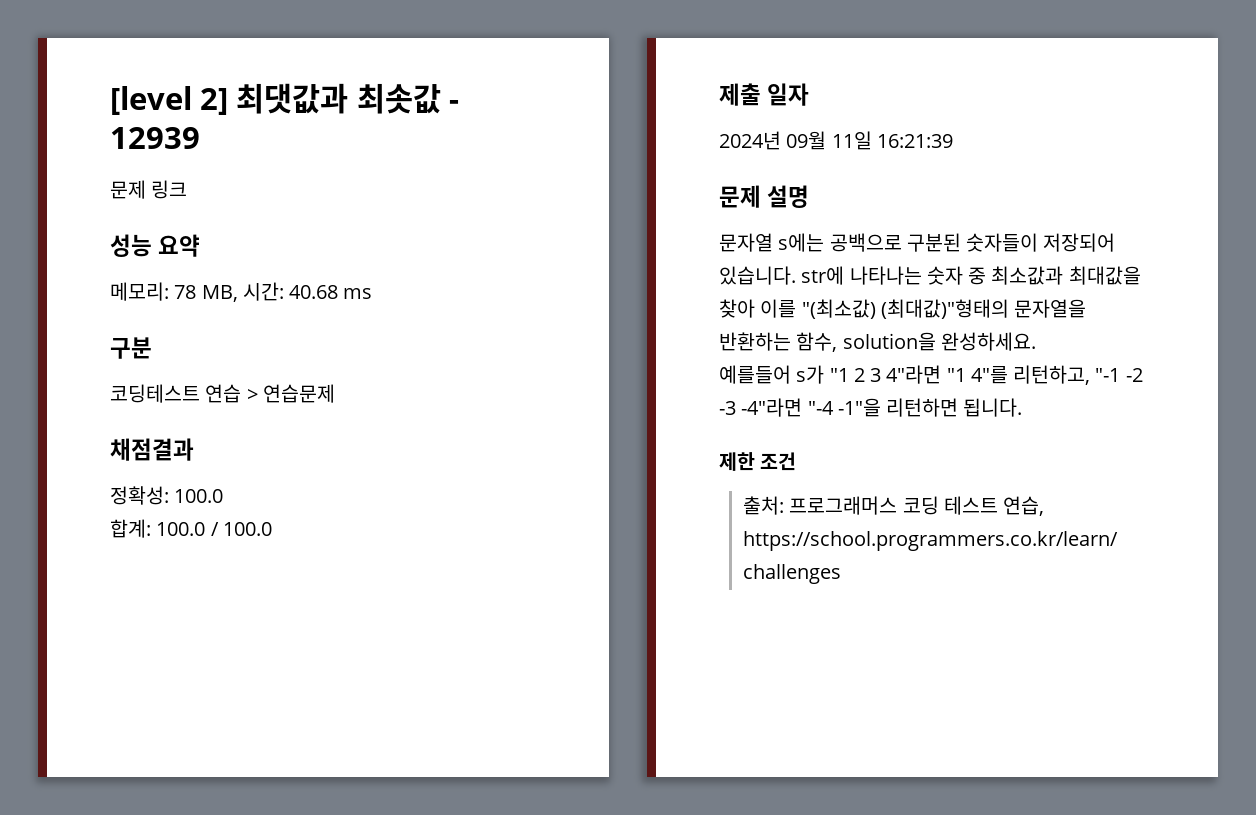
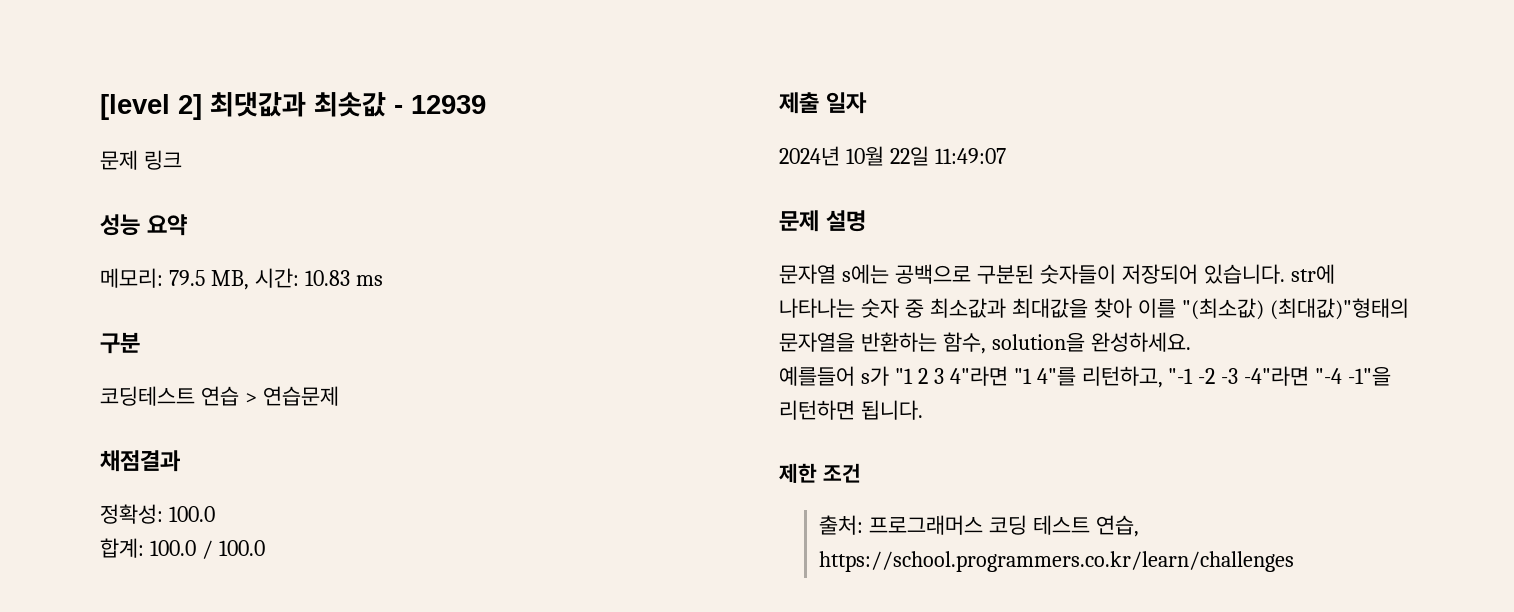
- 메모리: 78 MB, 시간: 40.68 ms
+ 메모리: 79.5 MB, 시간: 10.83 ms
- 2024년 09월 11일 16:21:39
+ 2024년 10월 22일 11:49:07

